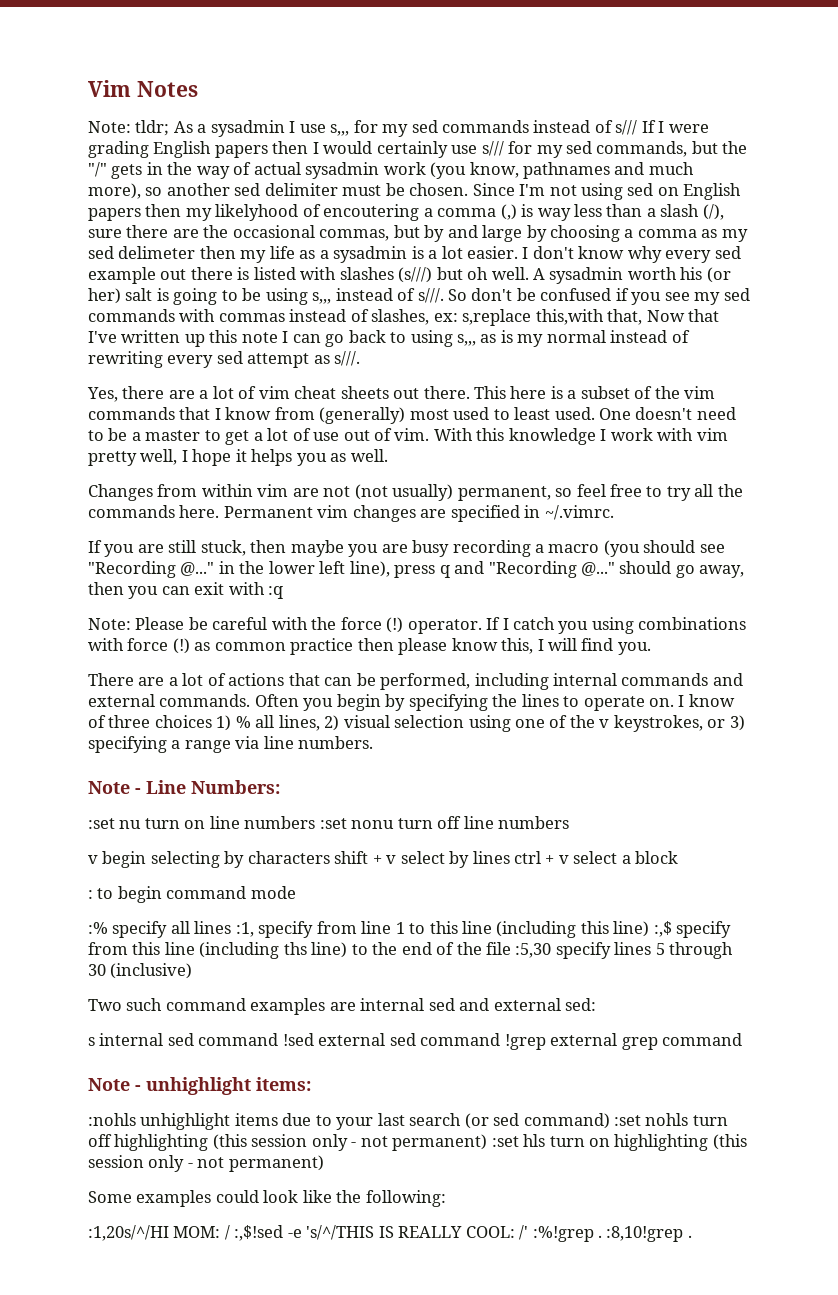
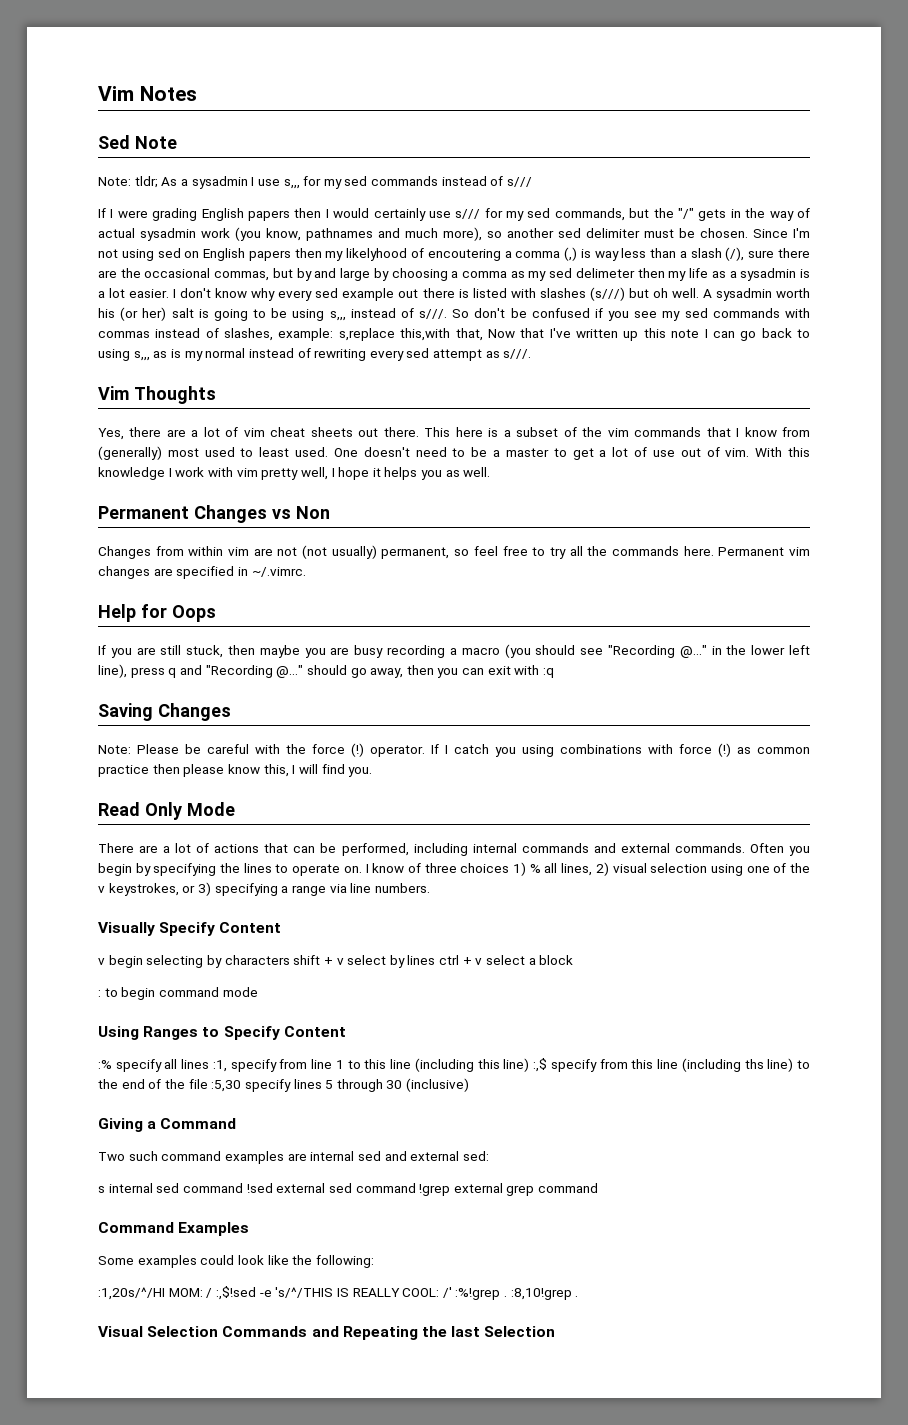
+ Sed Note
- Note: tldr; As a sysadmin I use s,,, for my sed commands instead of s/// If I were grading English papers then I would certainly use s/// for my sed commands, but the "/" gets in the way of actual sysadmin work (you know, pathnames and much more), so another sed delimiter must be chosen.
+ Note: tldr; As a sysadmin I use s,,, for my sed commands instead of s///
+ If I were grading English papers then I would certainly use s/// for my sed commands, but the "/" gets in the way of actual sysadmin work (you know, pathnames and much more), so another sed delimiter must be chosen.
- So don't be confused if you see my sed commands with commas instead of slashes, ex: s,replace this,with that, Now that I've written up this note I can go back to using s,,, as is my normal instead of rewriting every sed attempt as s///.
+ So don't be confused if you see my sed commands with commas instead of slashes, example: s,replace this,with that, Now that I've written up this note I can go back to using s,,, as is my normal instead of rewriting every sed attempt as s///.
+ Vim Thoughts
+ Permanent Changes vs Non
+ Help for Oops
+ Saving Changes
+ Read Only Mode
- Note - Line Numbers:
- :set nu turn on line numbers :set nonu turn off line numbers
+ Visually Specify Content
+ Using Ranges to Specify Content
+ Giving a Command
- Note - unhighlight items:
- :nohls unhighlight items due to your last search (or sed command) :set nohls turn off highlighting (this session only - not permanent) :set hls turn on highlighting (this session only - not permanent)
+ Command Examples
+ Visual Selection Commands and Repeating the last Selection

